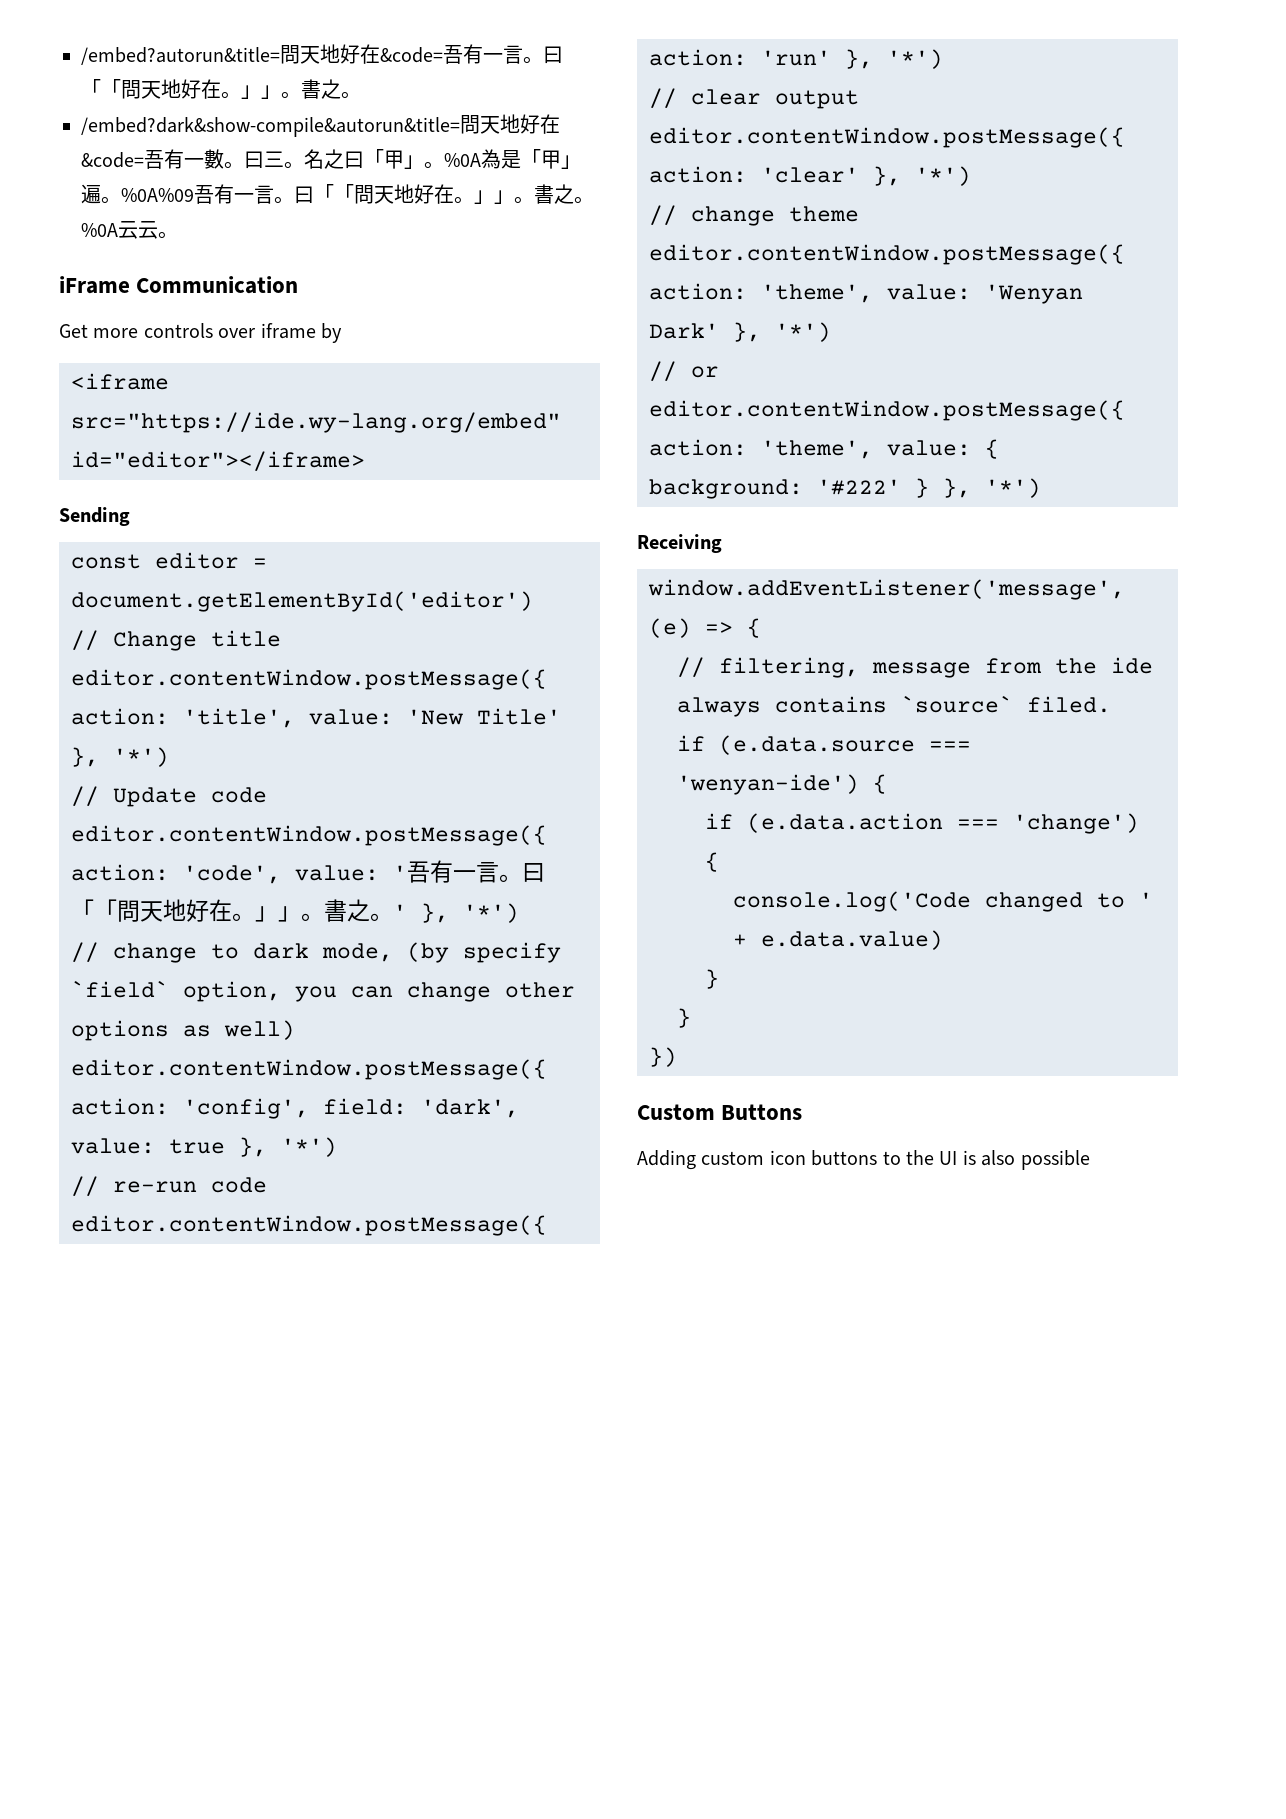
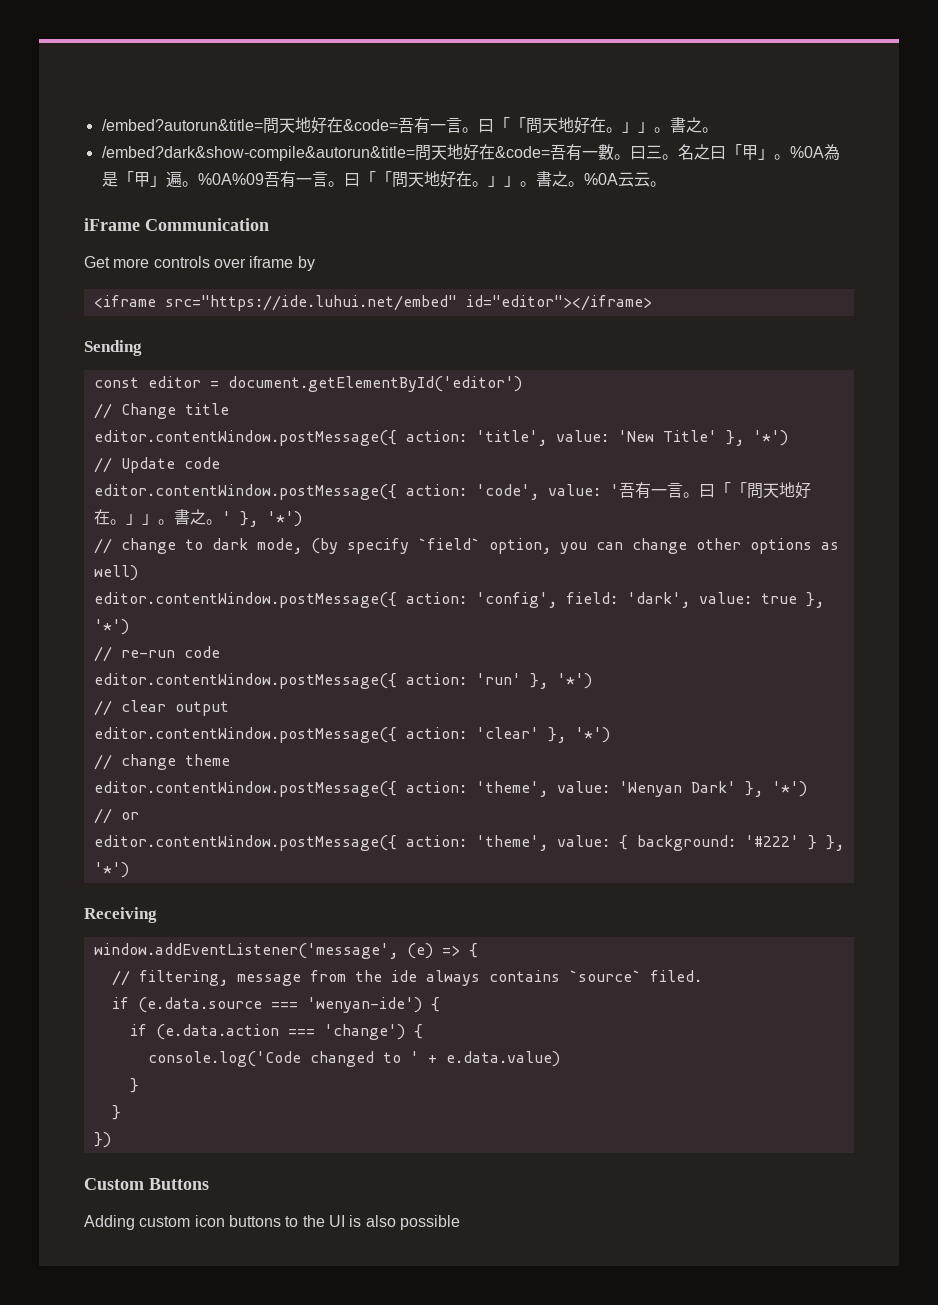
- <iframe src="https://ide.wy-lang.org/embed" id="editor"></iframe>
+ <iframe src="https://ide.luhui.net/embed" id="editor"></iframe>

